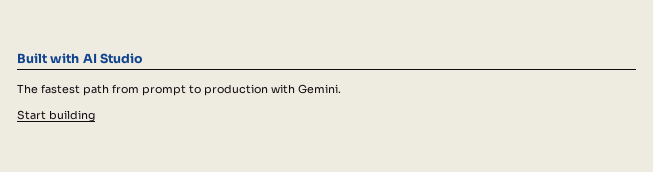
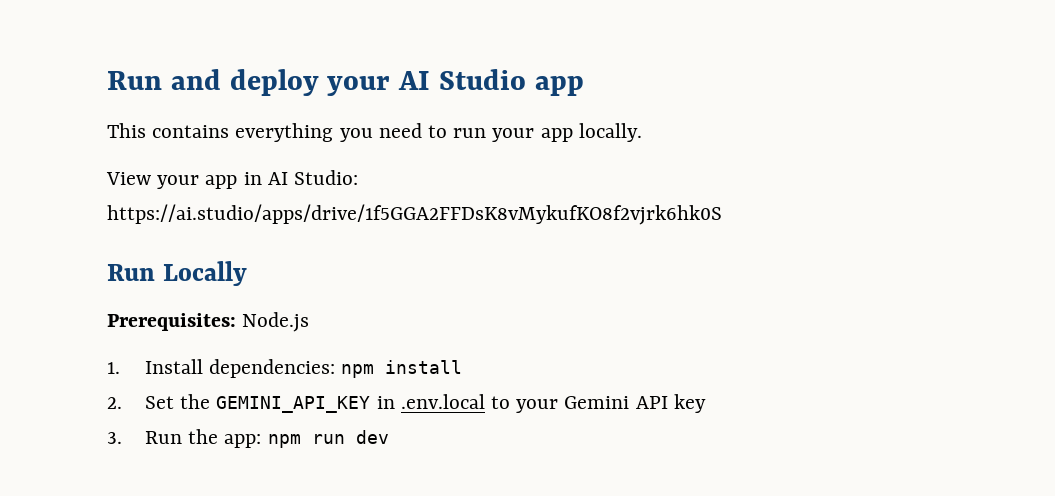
- Built with AI Studio
- The fastest path from prompt to production with Gemini.
- Start building
+ Run and deploy your AI Studio app
+ This contains everything you need to run your app locally.
+ View your app in AI Studio: https://ai.studio/apps/drive/1f5GGA2FFDsK8vMykufKO8f2vjrk6hk0S
+ Run Locally
+ Prerequisites: Node.js
+ 1. Install dependencies: npm install
+ 2. Set the GEMINI_API_KEY in .env.local to your Gemini API key
+ 3. Run the app: npm run dev

